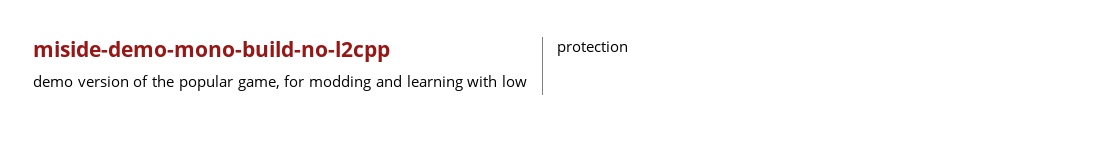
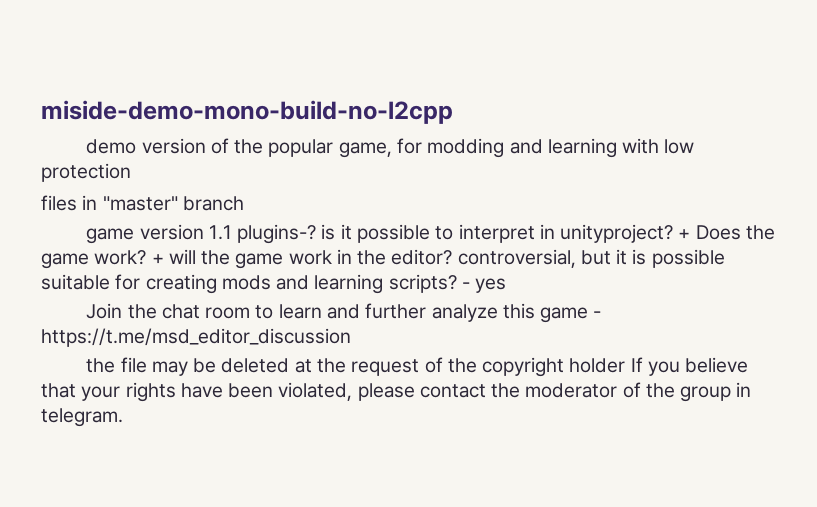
+ files in "master" branch
+ game version 1.1 plugins-? is it possible to interpret in unityproject? + Does the game work? + will the game work in the editor? controversial, but it is possible suitable for creating mods and learning scripts? - yes
+ Join the chat room to learn and further analyze this game - https://t.me/msd_editor_discussion
+ the file may be deleted at the request of the copyright holder If you believe that your rights have been violated, please contact the moderator of the group in telegram.

